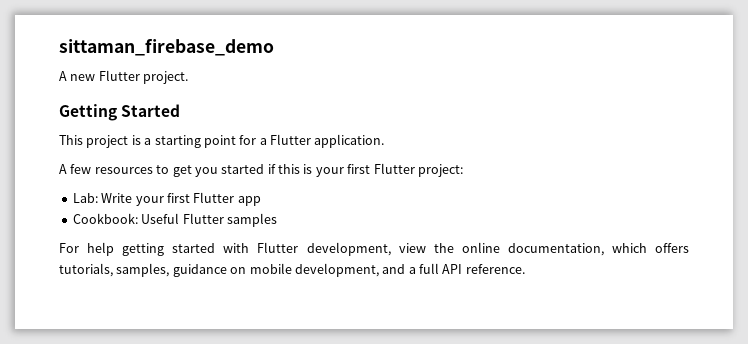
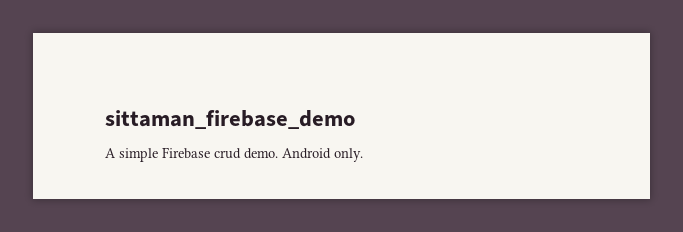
- A new Flutter project.
- Getting Started
- This project is a starting point for a Flutter application.
- A few resources to get you started if this is your first Flutter project:
- Lab: Write your first Flutter app
- Cookbook: Useful Flutter samples
- For help getting started with Flutter development, view the online documentation, which offers tutorials, samples, guidance on mobile development, and a full API reference.
+ A simple Firebase crud demo. Android only.

